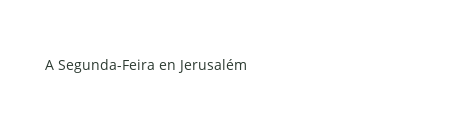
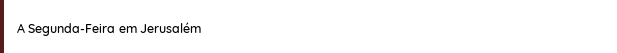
- A Segunda-Feira en Jerusalém
+ A Segunda-Feira em Jerusalém

